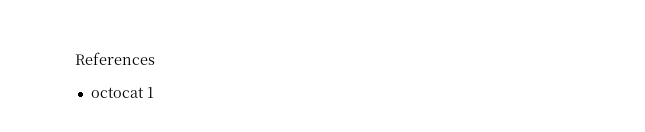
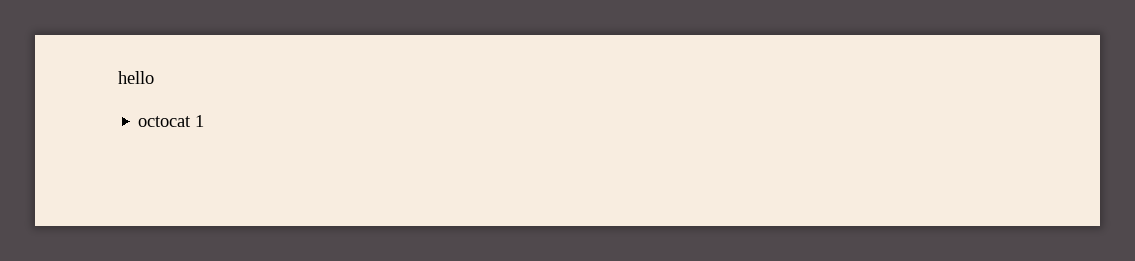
- References
+ hello

